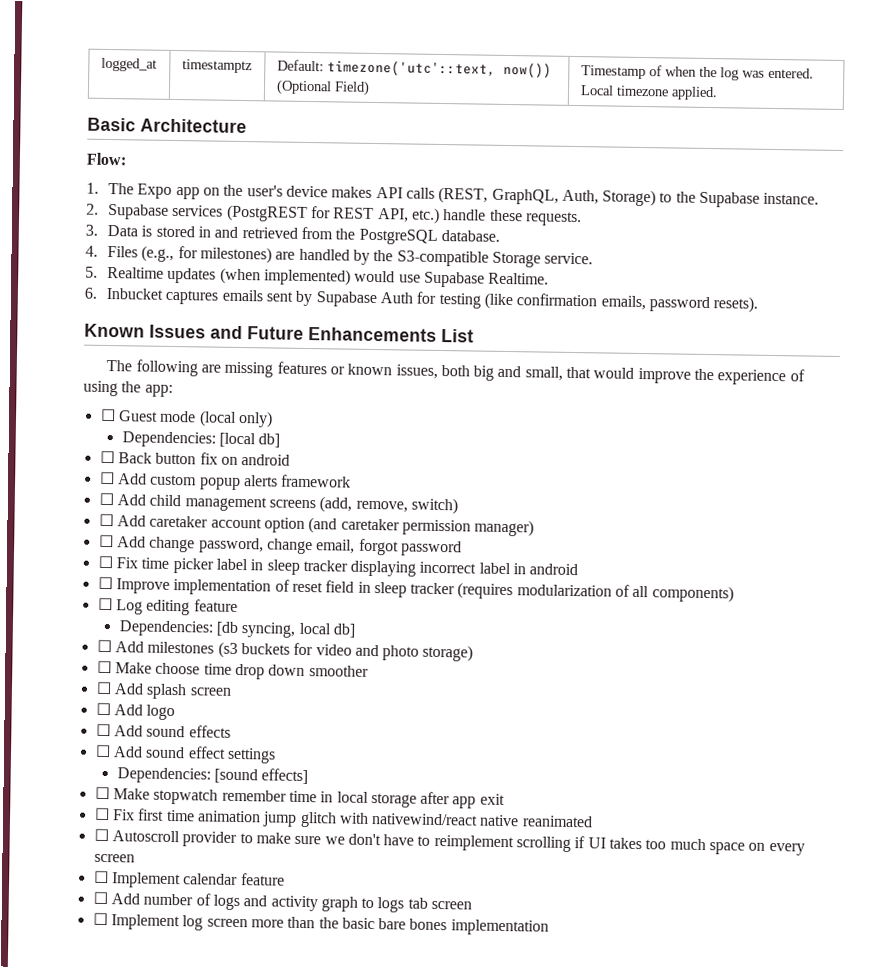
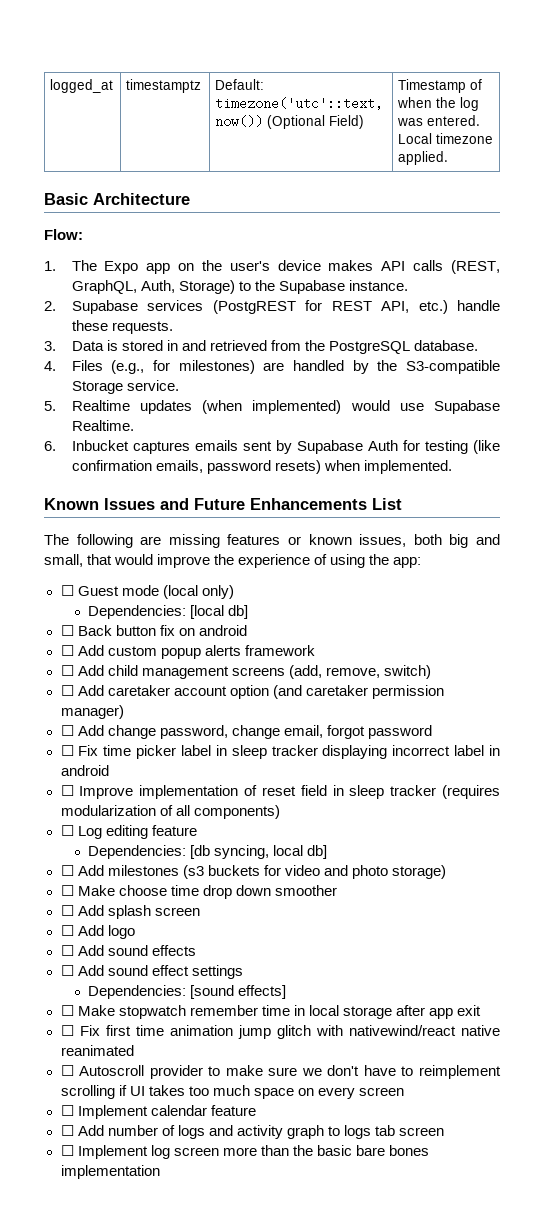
- 6. Inbucket captures emails sent by Supabase Auth for testing (like confirmation emails, password resets).
+ 6. Inbucket captures emails sent by Supabase Auth for testing (like confirmation emails, password resets) when implemented.

